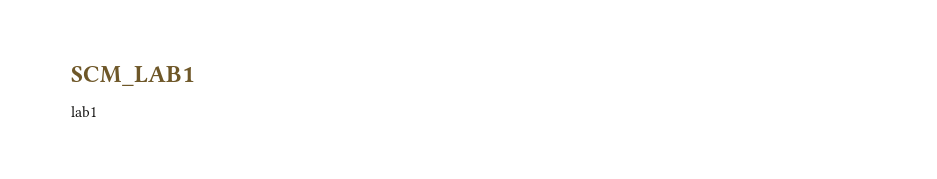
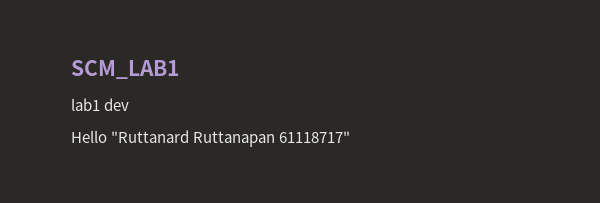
- lab1
+ lab1 dev
+ Hello "Ruttanard Ruttanapan 61118717"

